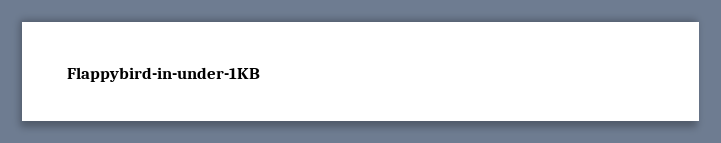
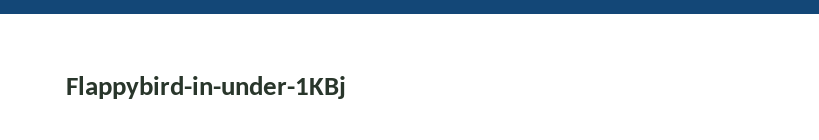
- Flappybird-in-under-1KB
+ Flappybird-in-under-1KBj

